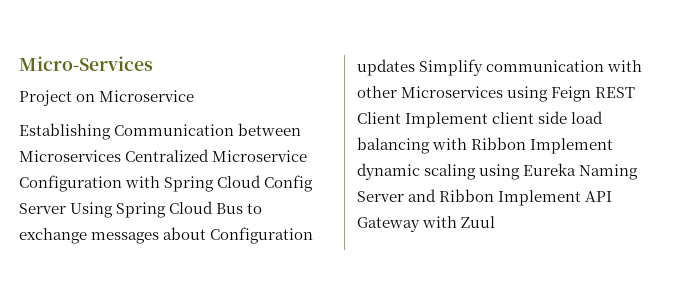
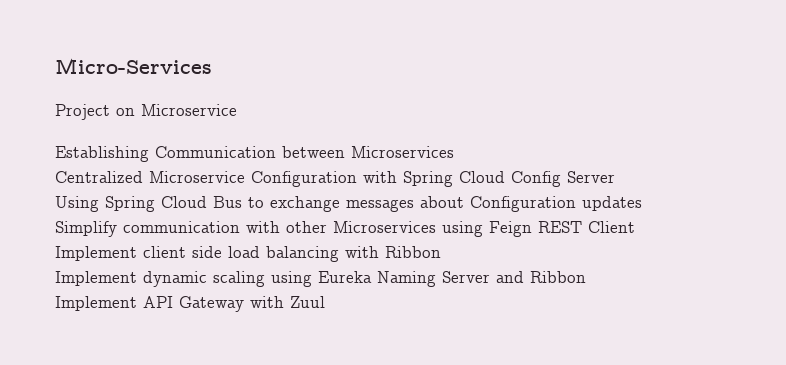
- Establishing Communication between Microservices Centralized Microservice Configuration with Spring Cloud Config Server Using Spring Cloud Bus to exchange messages about Configuration updates Simplify communication with other Microservices using Feign REST Client Implement client side load balancing with Ribbon Implement dynamic scaling using Eureka Naming Server and Ribbon Implement API Gateway with Zuul
+ Establishing Communication between Microservices
+ Centralized Microservice Configuration with Spring Cloud Config Server
+ Using Spring Cloud Bus to exchange messages about Configuration updates
+ Simplify communication with other Microservices using Feign REST Client
+ Implement client side load balancing with Ribbon
+ Implement dynamic scaling using Eureka Naming Server and Ribbon
+ Implement API Gateway with Zuul

